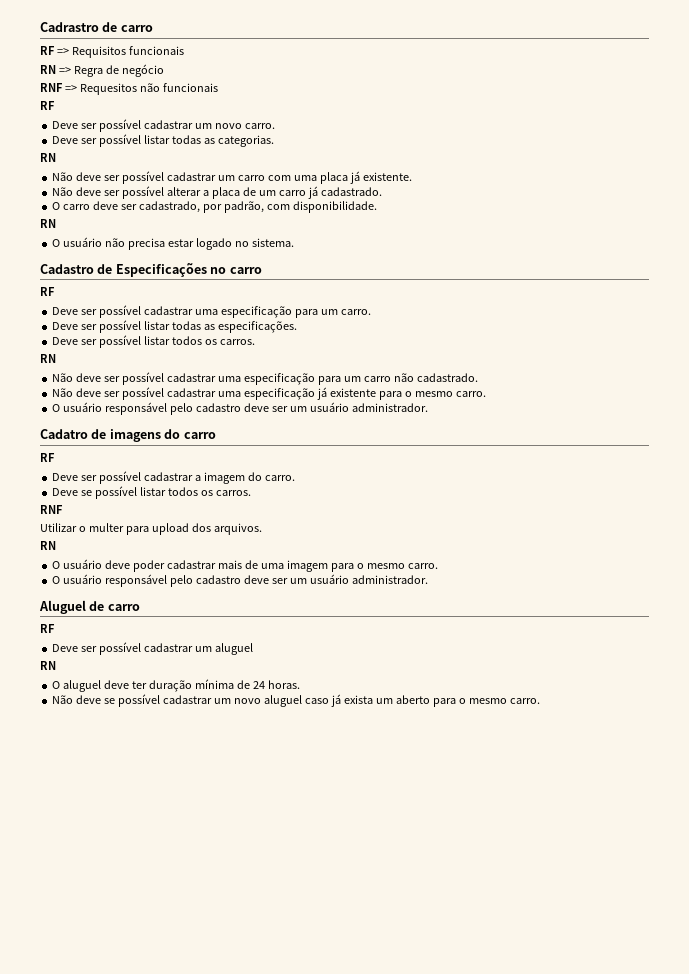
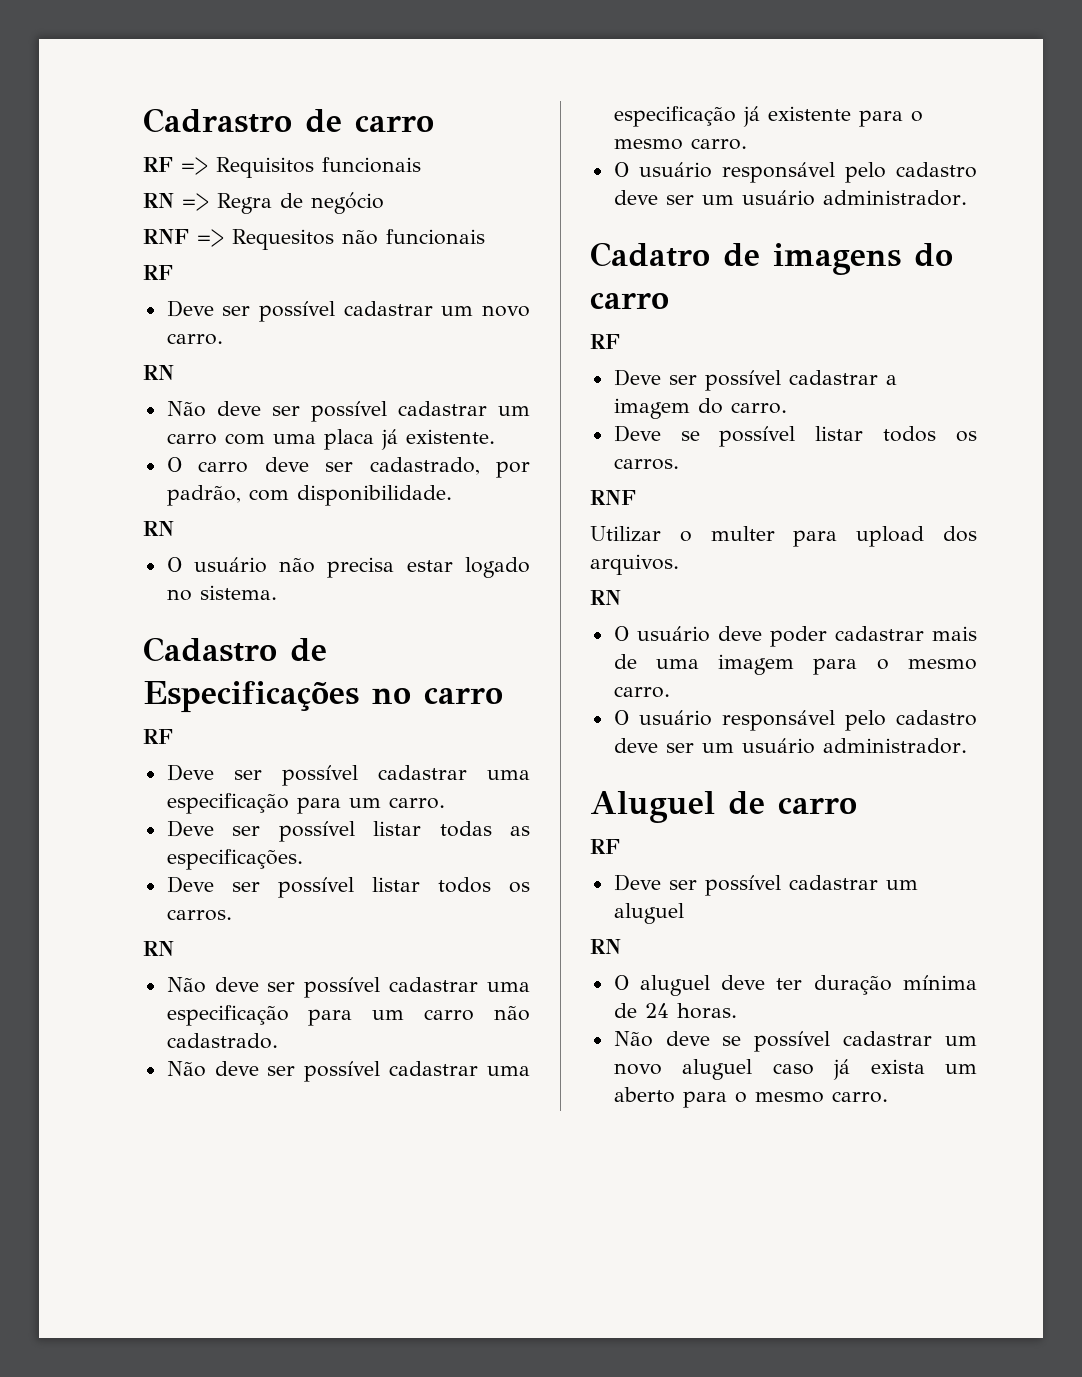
- Deve ser possível listar todas as categorias.
- Não deve ser possível alterar a placa de um carro já cadastrado.

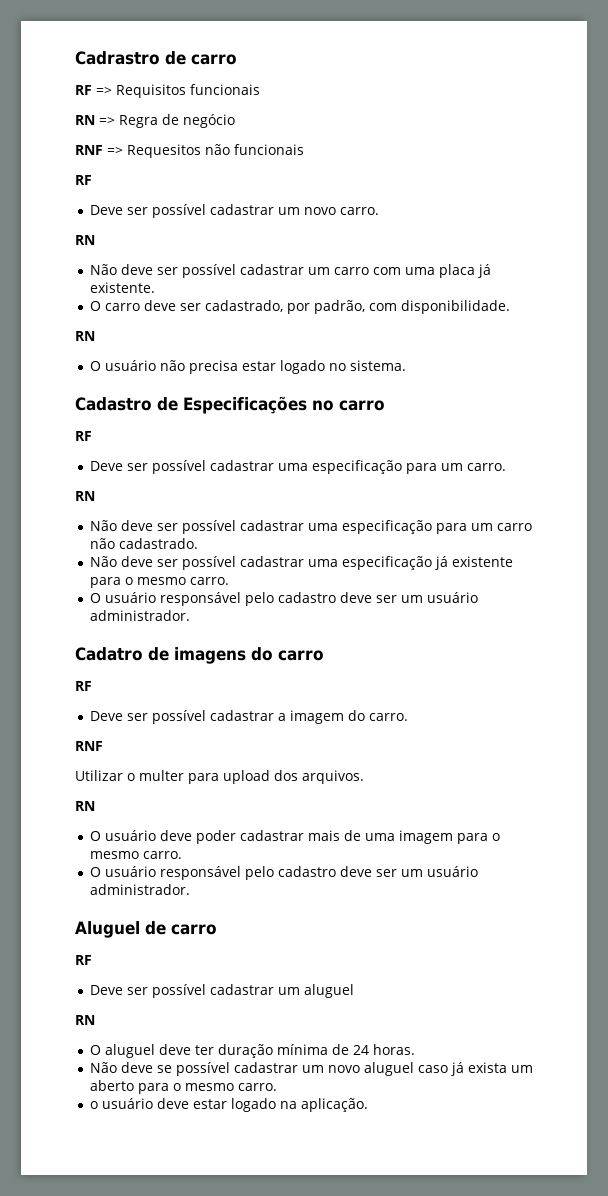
- Deve ser possível listar todas as especificações.
- Deve ser possível listar todos os carros.
- Deve se possível listar todos os carros.
+ o usuário deve estar logado na aplicação.

